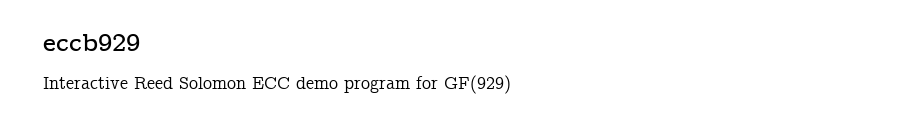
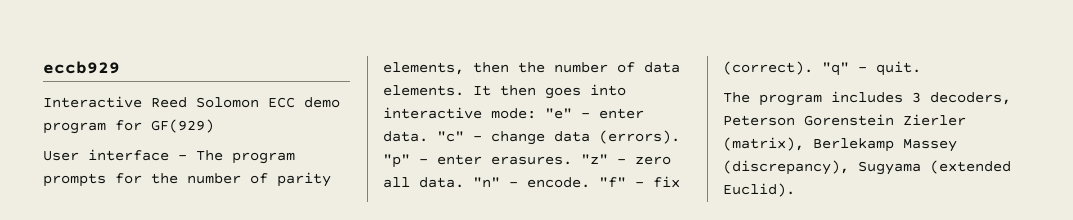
+ User interface - The program prompts for the number of parity elements, then the number of data elements. It then goes into interactive mode: "e" - enter data. "c" - change data (errors). "p" - enter erasures. "z" - zero all data. "n" - encode. "f" - fix (correct). "q" - quit.
+ The program includes 3 decoders, Peterson Gorenstein Zierler (matrix), Berlekamp Massey (discrepancy), Sugyama (extended Euclid).

